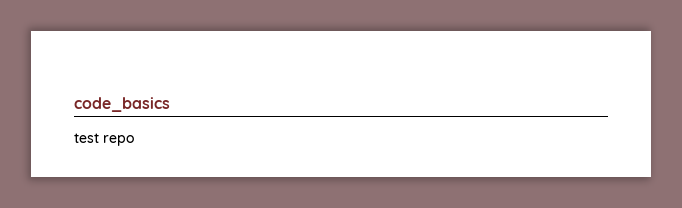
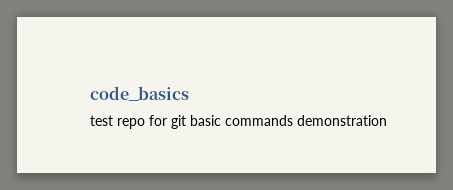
- test repo
+ test repo for git basic commands demonstration

